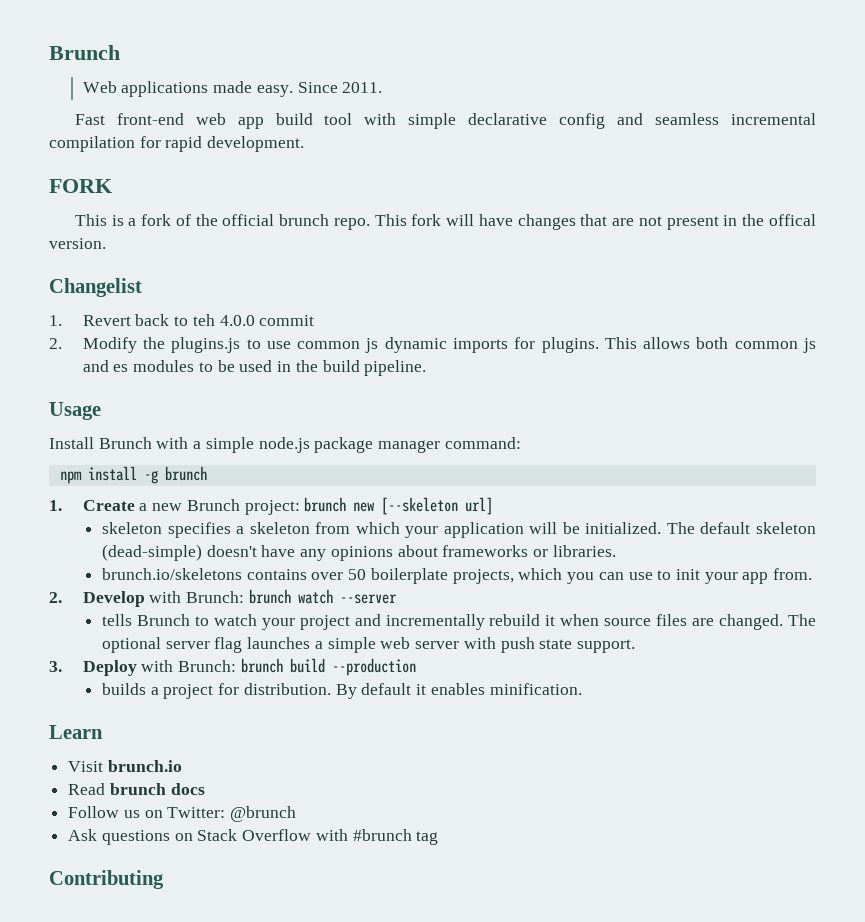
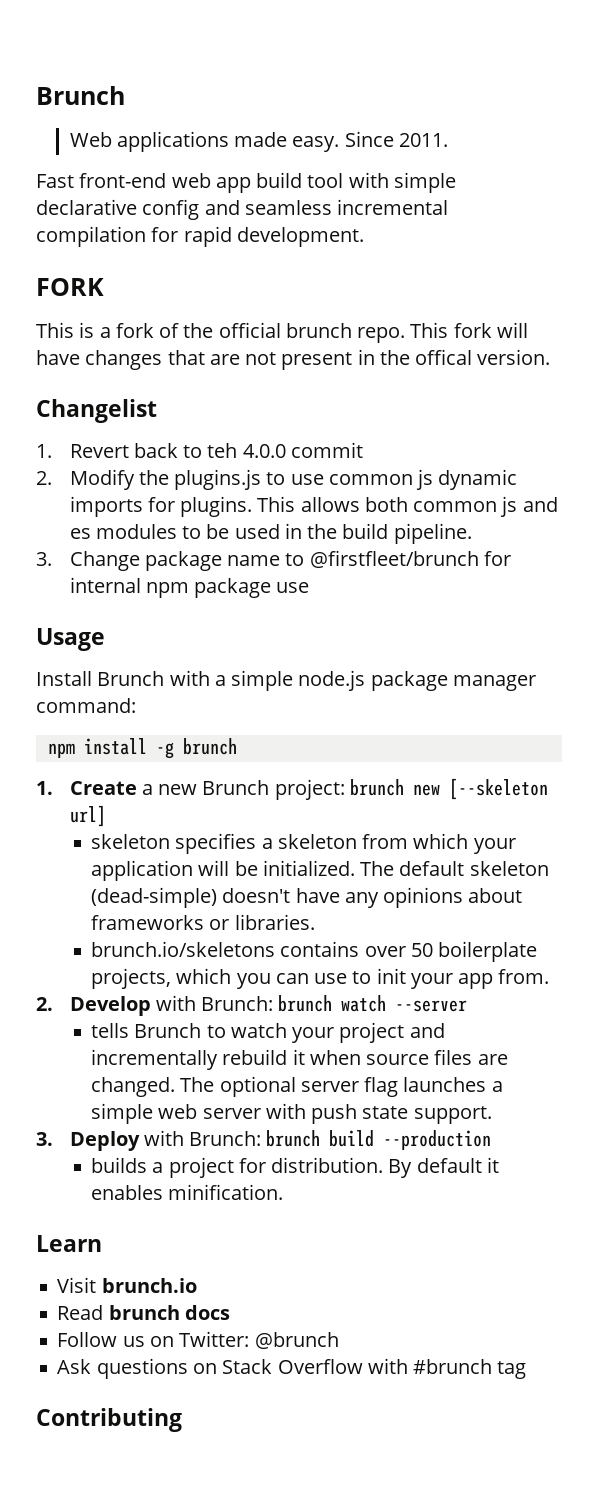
+ 3. Change package name to @firstfleet/brunch for internal npm package use

